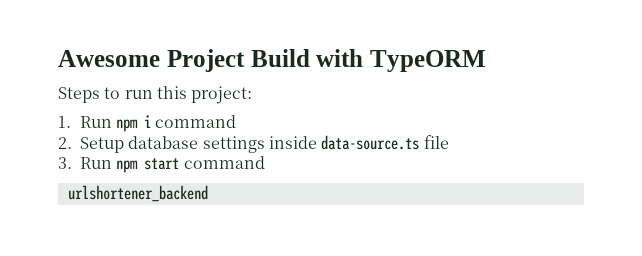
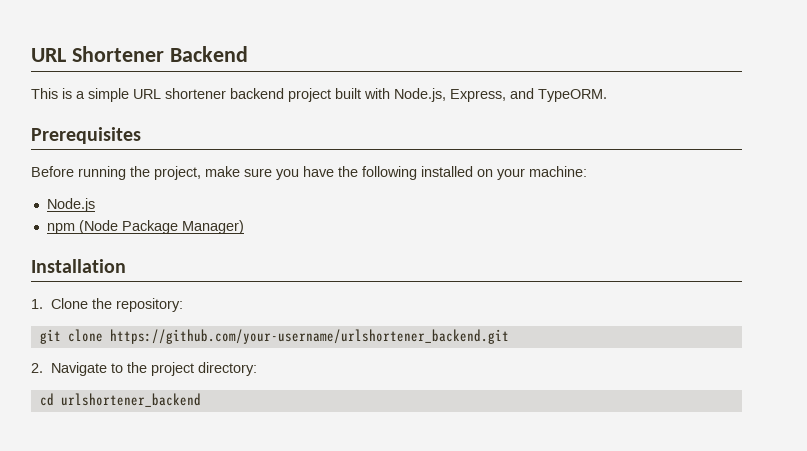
- Awesome Project Build with TypeORM
- Steps to run this project:
- 1. Run npm i command
- 2. Setup database settings inside data-source.ts file
- 3. Run npm start command
- urlshortener_backend
+ URL Shortener Backend
+ This is a simple URL shortener backend project built with Node.js, Express, and TypeORM.
+ Prerequisites
+ Before running the project, make sure you have the following installed on your machine:
+ Node.js
+ npm (Node Package Manager)
+ Installation
+ 1. Clone the repository:
+ git clone https://github.com/your-username/urlshortener_backend.git
+ 2. Navigate to the project directory:
+ cd urlshortener_backend

